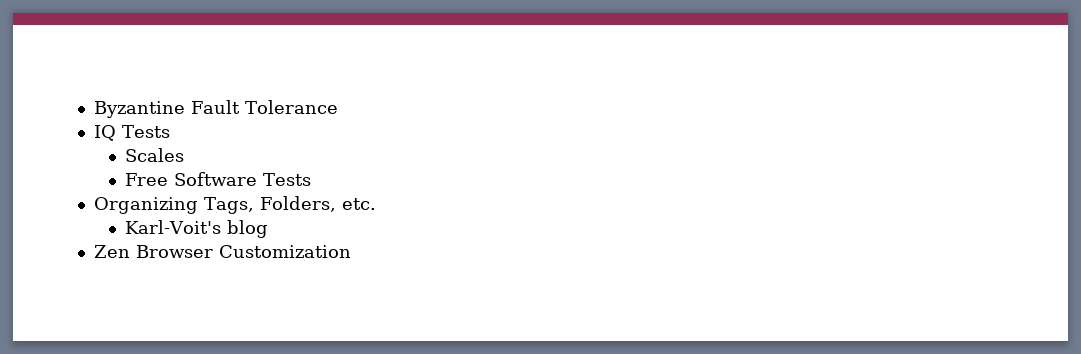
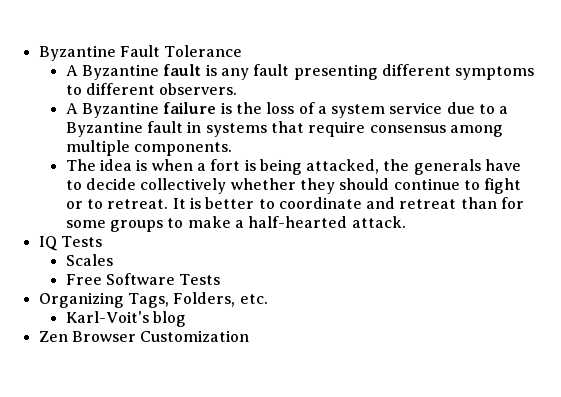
+ A Byzantine fault is any fault presenting different symptoms to different observers.
+ A Byzantine failure is the loss of a system service due to a Byzantine fault in systems that require consensus among multiple components.
+ The idea is when a fort is being attacked, the generals have to decide collectively whether they should continue to fight or to retreat. It is better to coordinate and retreat than for some groups to make a half-hearted attack.

